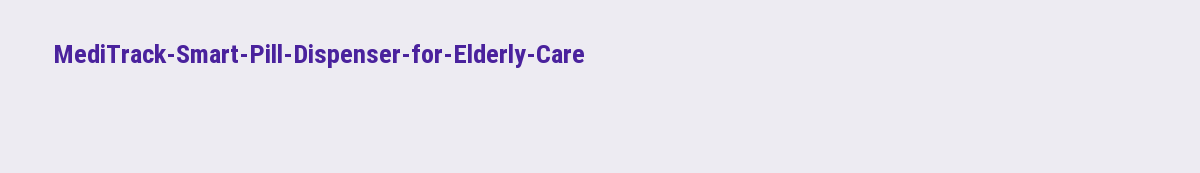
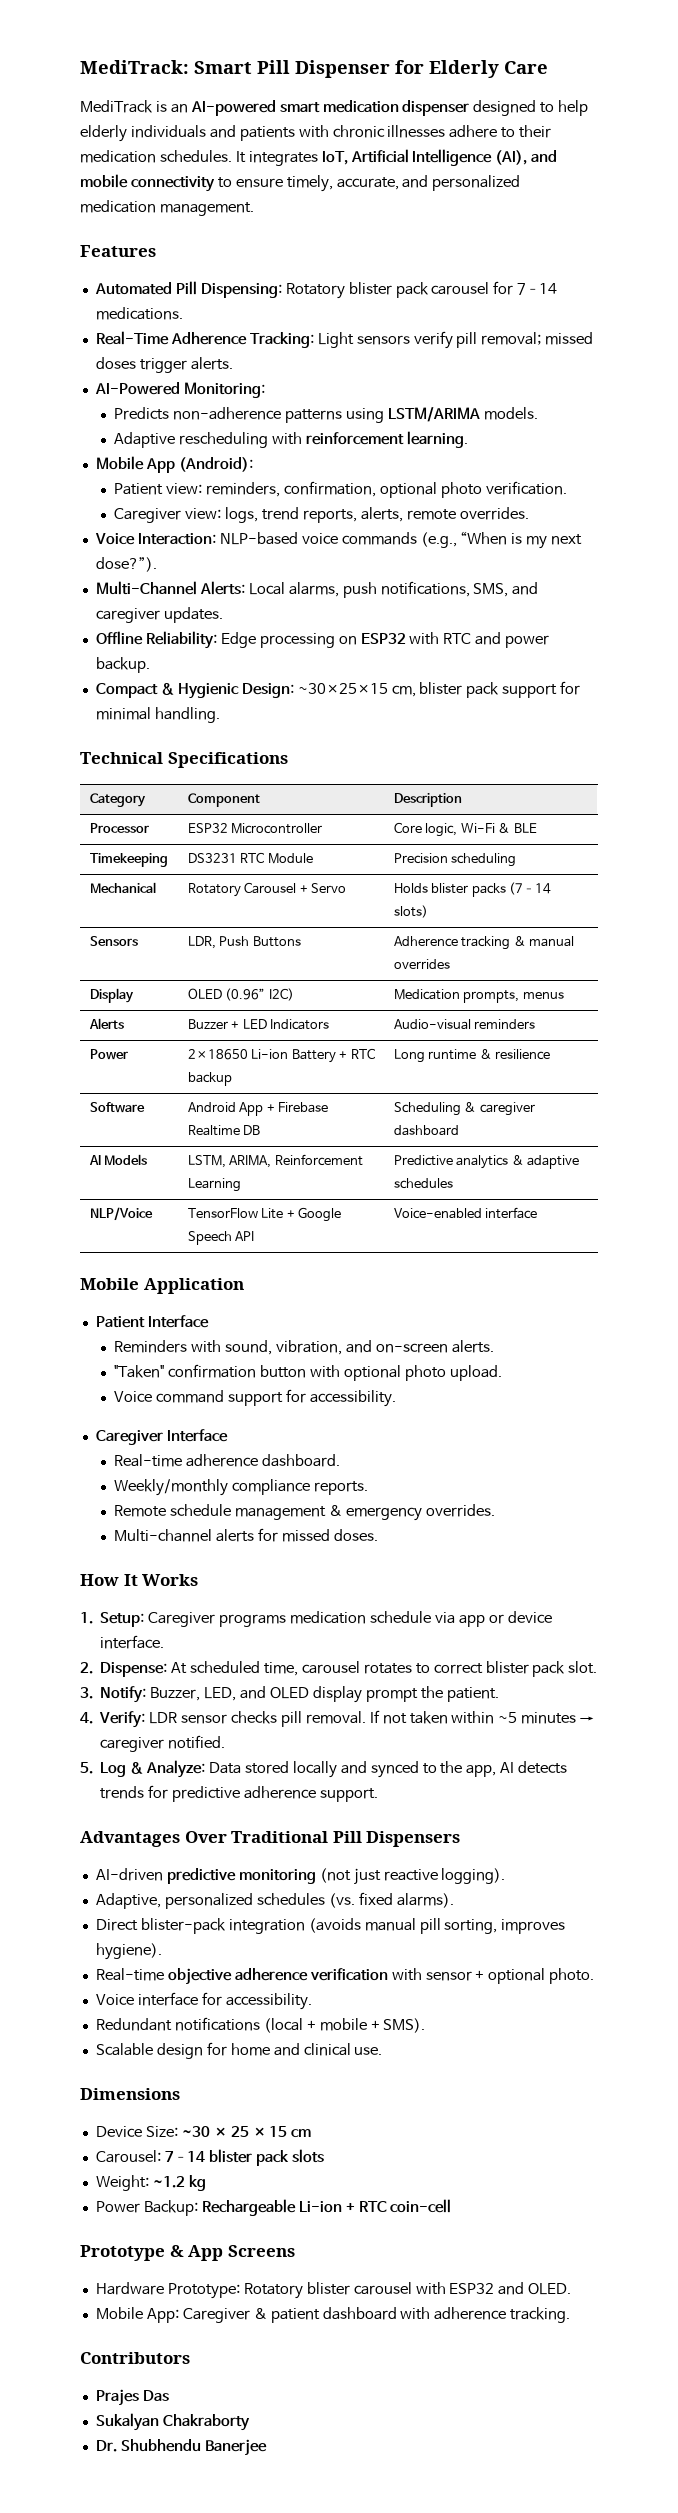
- MediTrack-Smart-Pill-Dispenser-for-Elderly-Care
+ MediTrack: Smart Pill Dispenser for Elderly Care
+ MediTrack is an AI-powered smart medication dispenser designed to help elderly individuals and patients with chronic illnesses adhere to their medication schedules. It integrates IoT, Artificial Intelligence (AI), and mobile connectivity to ensure timely, accurate, and personalized medication management.
+ Features
+ Automated Pill Dispensing: Rotatory blister pack carousel for 7–14 medications.
+ Real-Time Adherence Tracking: Light sensors verify pill removal; missed doses trigger alerts.
+ AI-Powered Monitoring:
+ Predicts non-adherence patterns using LSTM/ARIMA models.
+ Adaptive rescheduling with reinforcement learning.
+ Mobile App (Android):
+ Patient view: reminders, confirmation, optional photo verification.
+ Caregiver view: logs, trend reports, alerts, remote overrides.
+ Voice Interaction: NLP-based voice commands (e.g., “When is my next dose?”).
+ Multi-Channel Alerts: Local alarms, push notifications, SMS, and caregiver updates.
+ Offline Reliability: Edge processing on ESP32 with RTC and power backup.
+ Compact & Hygienic Design: ~30×25×15 cm, blister pack support for minimal handling.
+ Technical Specifications
+ Category | Component | Description
+ Processor | ESP32 Microcontroller | Core logic, Wi-Fi & BLE
+ Timekeeping | DS3231 RTC Module | Precision scheduling
+ Mechanical | Rotatory Carousel + Servo | Holds blister packs (7–14 slots)
+ Sensors | LDR, Push Buttons | Adherence tracking & manual overrides
+ Display | OLED (0.96” I2C) | Medication prompts, menus
+ Alerts | Buzzer + LED Indicators | Audio-visual reminders
+ Power | 2×18650 Li-ion Battery + RTC backup | Long runtime & resilience
+ Software | Android App + Firebase Realtime DB | Scheduling & caregiver dashboard
+ AI Models | LSTM, ARIMA, Reinforcement Learning | Predictive analytics & adaptive schedules
+ NLP/Voice | TensorFlow Lite + Google Speech API | Voice-enabled interface
+ Mobile Application
+ Patient Interface
+ Reminders with sound, vibration, and on-screen alerts.
+ "Taken" confirmation button with optional photo upload.
+ Voice command support for accessibility.
+ Caregiver Interface
+ Real-time adherence dashboard.
+ Weekly/monthly compliance reports.
+ Remote schedule management & emergency overrides.
+ Multi-channel alerts for missed doses.
+ How It Works
+ 1. Setup: Caregiver programs medication schedule via app or device interface.
+ 2. Dispense: At scheduled time, carousel rotates to correct blister pack slot.
+ 3. Notify: Buzzer, LED, and OLED display prompt the patient.
+ 4. Verify: LDR sensor checks pill removal. If not taken within ~5 minutes → caregiver notified.
+ 5. Log & Analyze: Data stored locally and synced to the app, AI detects trends for predictive adherence support.
+ Advantages Over Traditional Pill Dispensers
+ AI-driven predictive monitoring (not just reactive logging).
+ Adaptive, personalized schedules (vs. fixed alarms).
+ Direct blister-pack integration (avoids manual pill sorting, improves hygiene).
+ Real-time objective adherence verification with sensor + optional photo.
+ Voice interface for accessibility.
+ Redundant notifications (local + mobile + SMS).
+ Scalable design for home and clinical use.
+ Dimensions
+ Device Size: ~30 × 25 × 15 cm
+ Carousel: 7–14 blister pack slots
+ Weight: ~1.2 kg
+ Power Backup: Rechargeable Li-ion + RTC coin-cell
+ Prototype & App Screens
+ Hardware Prototype: Rotatory blister carousel with ESP32 and OLED.
+ Mobile App: Caregiver & patient dashboard with adherence tracking.
+ Contributors
+ Prajes Das
+ Sukalyan Chakraborty
+ Dr. Shubhendu Banerjee

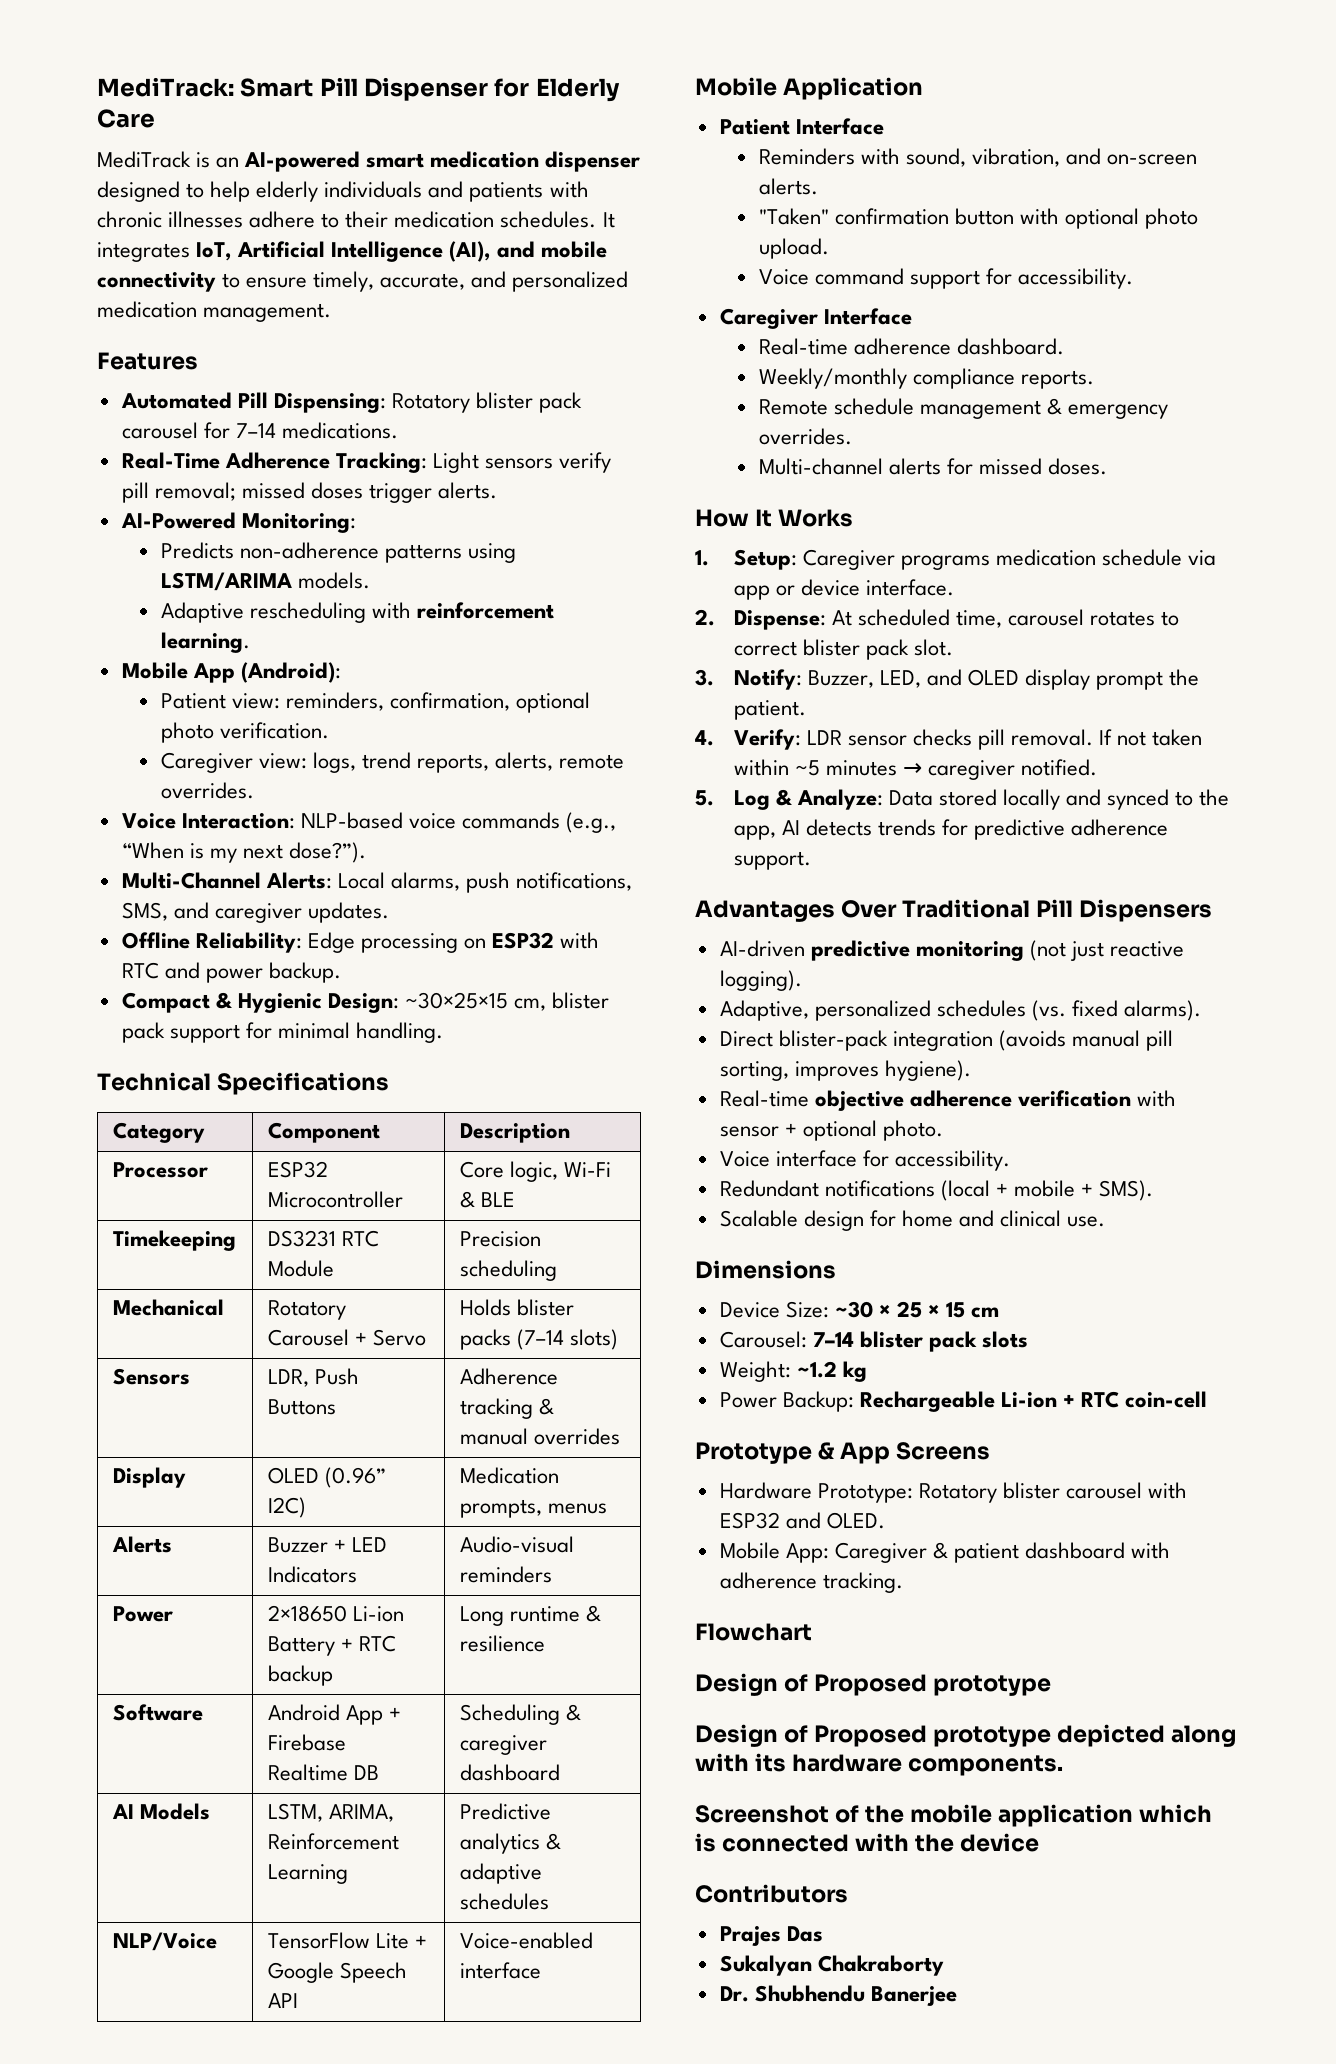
+ Flowchart
+ Design of Proposed prototype
+ Design of Proposed prototype depicted along with its hardware components.
+ Screenshot of the mobile application which is connected with the device

